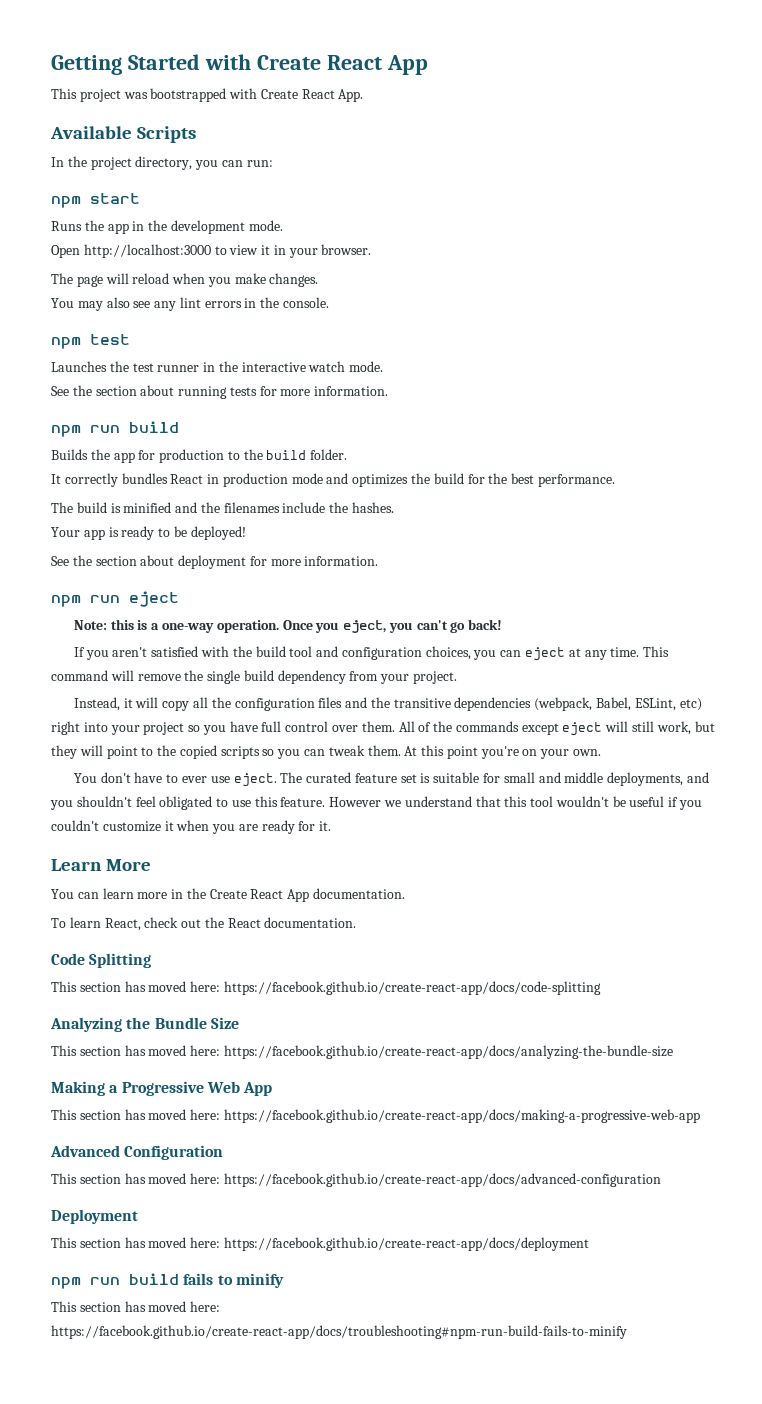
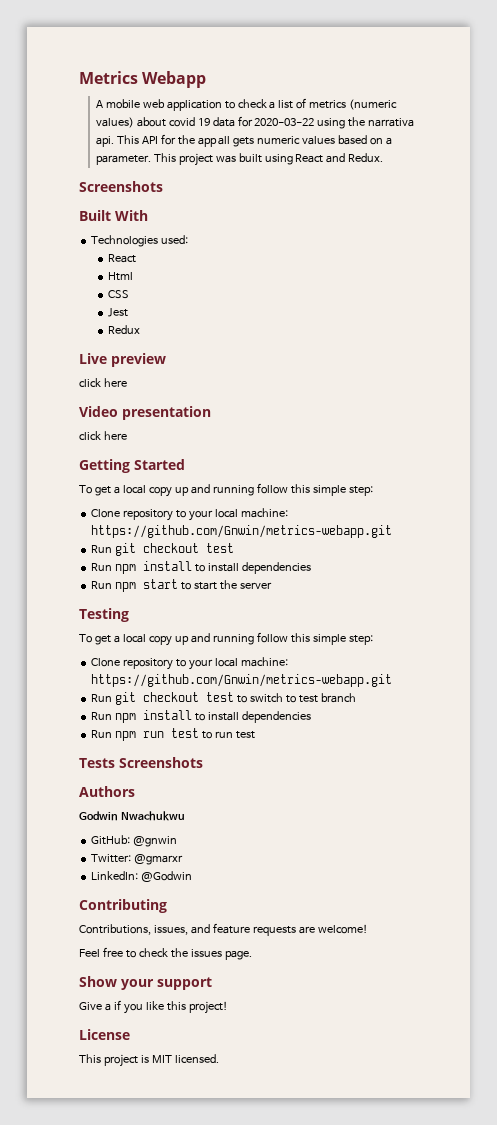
- Getting Started with Create React App
- This project was bootstrapped with Create React App.
- Available Scripts
- In the project directory, you can run:
- npm start
- Runs the app in the development mode.
- Open http://localhost:3000 to view it in your browser.
- The page will reload when you make changes.
- You may also see any lint errors in the console.
- npm test
- Launches the test runner in the interactive watch mode.
- See the section about running tests for more information.
- npm run build
- Builds the app for production to the build folder.
- It correctly bundles React in production mode and optimizes the build for the best performance.
- The build is minified and the filenames include the hashes.
- Your app is ready to be deployed!
- See the section about deployment for more information.
- npm run eject
- Note: this is a one-way operation. Once you eject, you can't go back!
- If you aren't satisfied with the build tool and configuration choices, you can eject at any time. This command will remove the single build dependency from your project.
- Instead, it will copy all the configuration files and the transitive dependencies (webpack, Babel, ESLint, etc) right into your project so you have full control over them. All of the commands except eject will still work, but they will point to the copied scripts so you can tweak them. At this point you're on your own.
- You don't have to ever use eject. The curated feature set is suitable for small and middle deployments, and you shouldn't feel obligated to use this feature. However we understand that this tool wouldn't be useful if you couldn't customize it when you are ready for it.
- Learn More
- You can learn more in the Create React App documentation.
- To learn React, check out the React documentation.
- Code Splitting
- This section has moved here: https://facebook.github.io/create-react-app/docs/code-splitting
- Analyzing the Bundle Size
- This section has moved here: https://facebook.github.io/create-react-app/docs/analyzing-the-bundle-size
- Making a Progressive Web App
- This section has moved here: https://facebook.github.io/create-react-app/docs/making-a-progressive-web-app
- Advanced Configuration
- This section has moved here: https://facebook.github.io/create-react-app/docs/advanced-configuration
- Deployment
- This section has moved here: https://facebook.github.io/create-react-app/docs/deployment
- npm run build fails to minify
- This section has moved here: https://facebook.github.io/create-react-app/docs/troubleshooting#npm-run-build-fails-to-minify
+ Metrics Webapp
+ A mobile web application to check a list of metrics (numeric values) about covid 19 data for 2020-03-22 using the narrativa api. This API for the app all gets numeric values based on a parameter. This project was built using React and Redux.
+ Screenshots
+ Built With
+ Technologies used:
+ React
+ Html
+ CSS
+ Jest
+ Redux
+ Live preview
+ click here
+ Video presentation
+ click here
+ Getting Started
+ To get a local copy up and running follow this simple step:
+ Clone repository to your local machine: https://github.com/Gnwin/metrics-webapp.git
+ Run git checkout test
+ Run npm install to install dependencies
+ Run npm start to start the server
+ Testing
+ To get a local copy up and running follow this simple step:
+ Clone repository to your local machine: https://github.com/Gnwin/metrics-webapp.git
+ Run git checkout test to switch to test branch
+ Run npm install to install dependencies
+ Run npm run test to run test
+ Tests Screenshots
+ Authors
+ Godwin Nwachukwu
+ GitHub: @gnwin
+ Twitter: @gmarxr
+ LinkedIn: @Godwin
+ Contributing
+ Contributions, issues, and feature requests are welcome!
+ Feel free to check the issues page.
+ Show your support
+ Give a if you like this project!
+ License
+ This project is MIT licensed.

